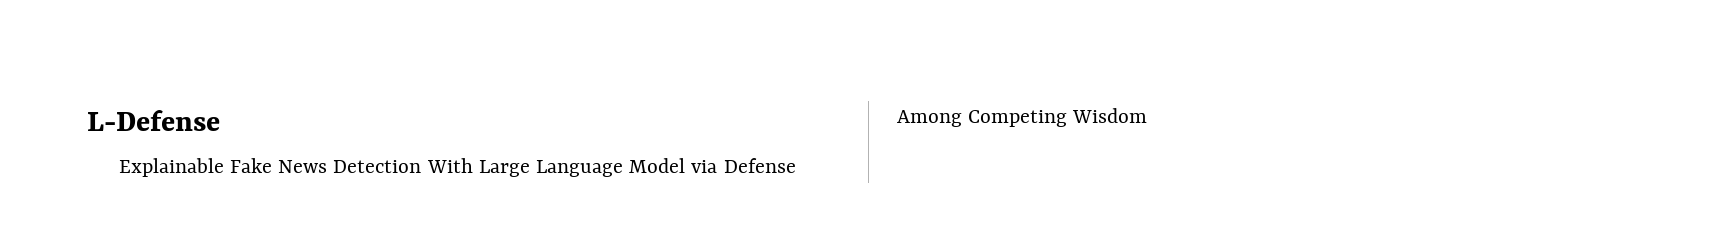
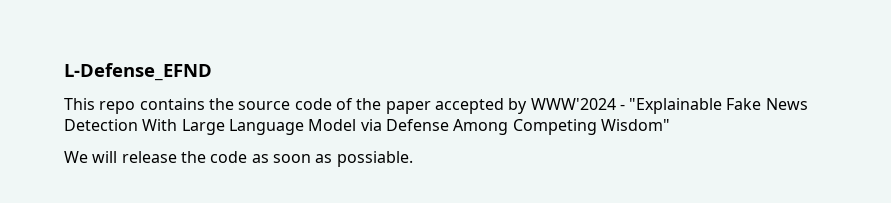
- L-Defense
- Explainable Fake News Detection With Large Language Model via Defense Among Competing Wisdom
+ L-Defense_EFND
+ This repo contains the source code of the paper accepted by WWW'2024 - "Explainable Fake News Detection With Large Language Model via Defense Among Competing Wisdom"
+ We will release the code as soon as possiable.

